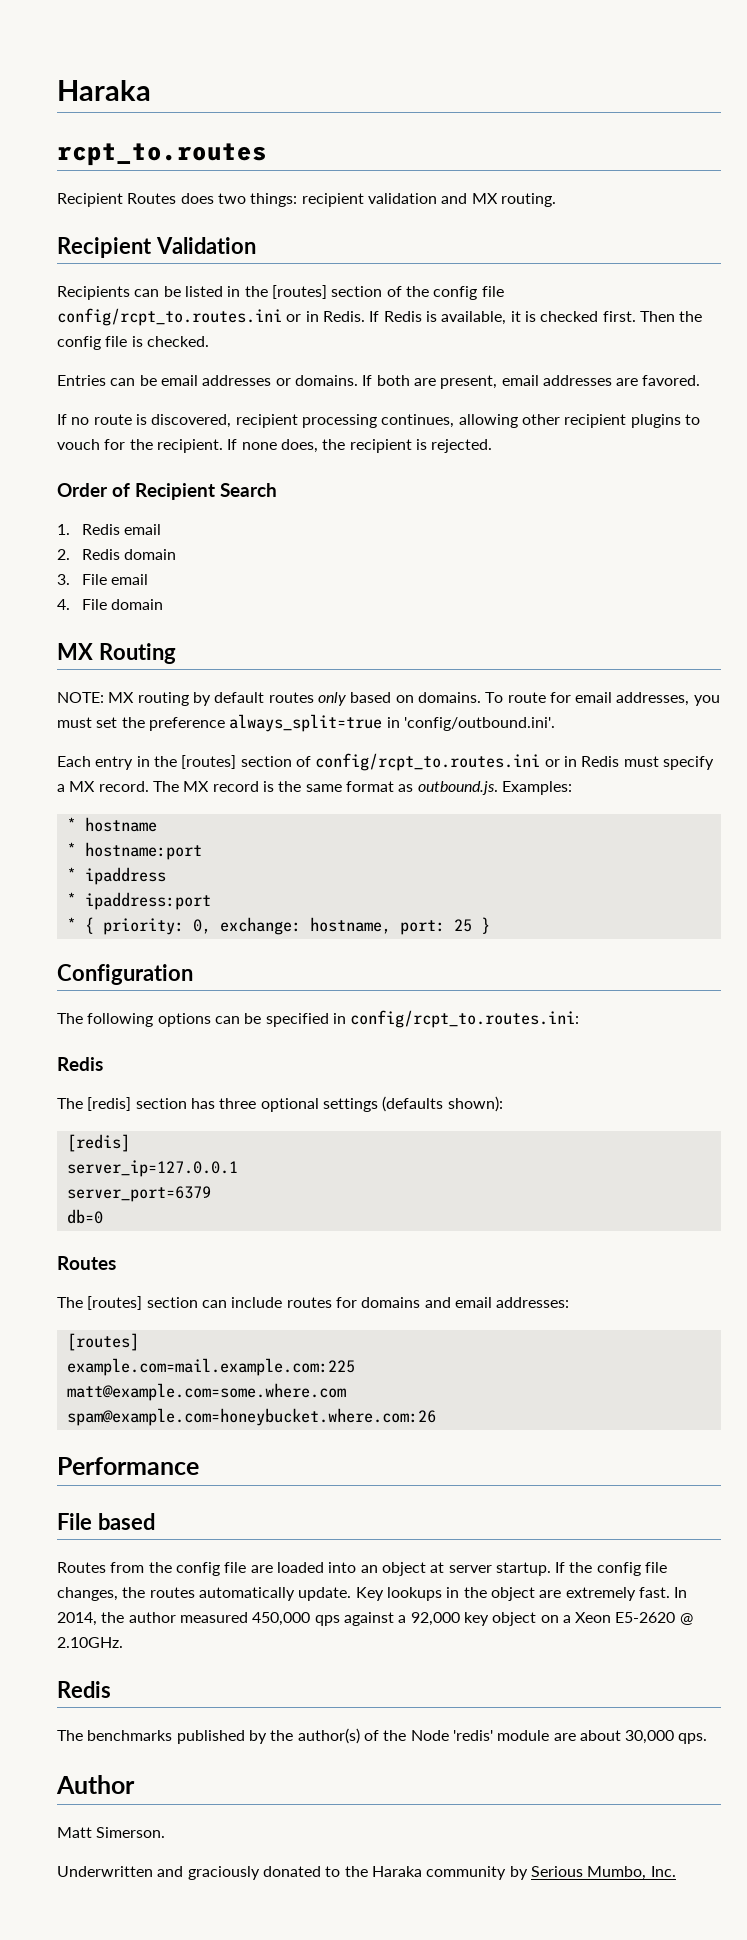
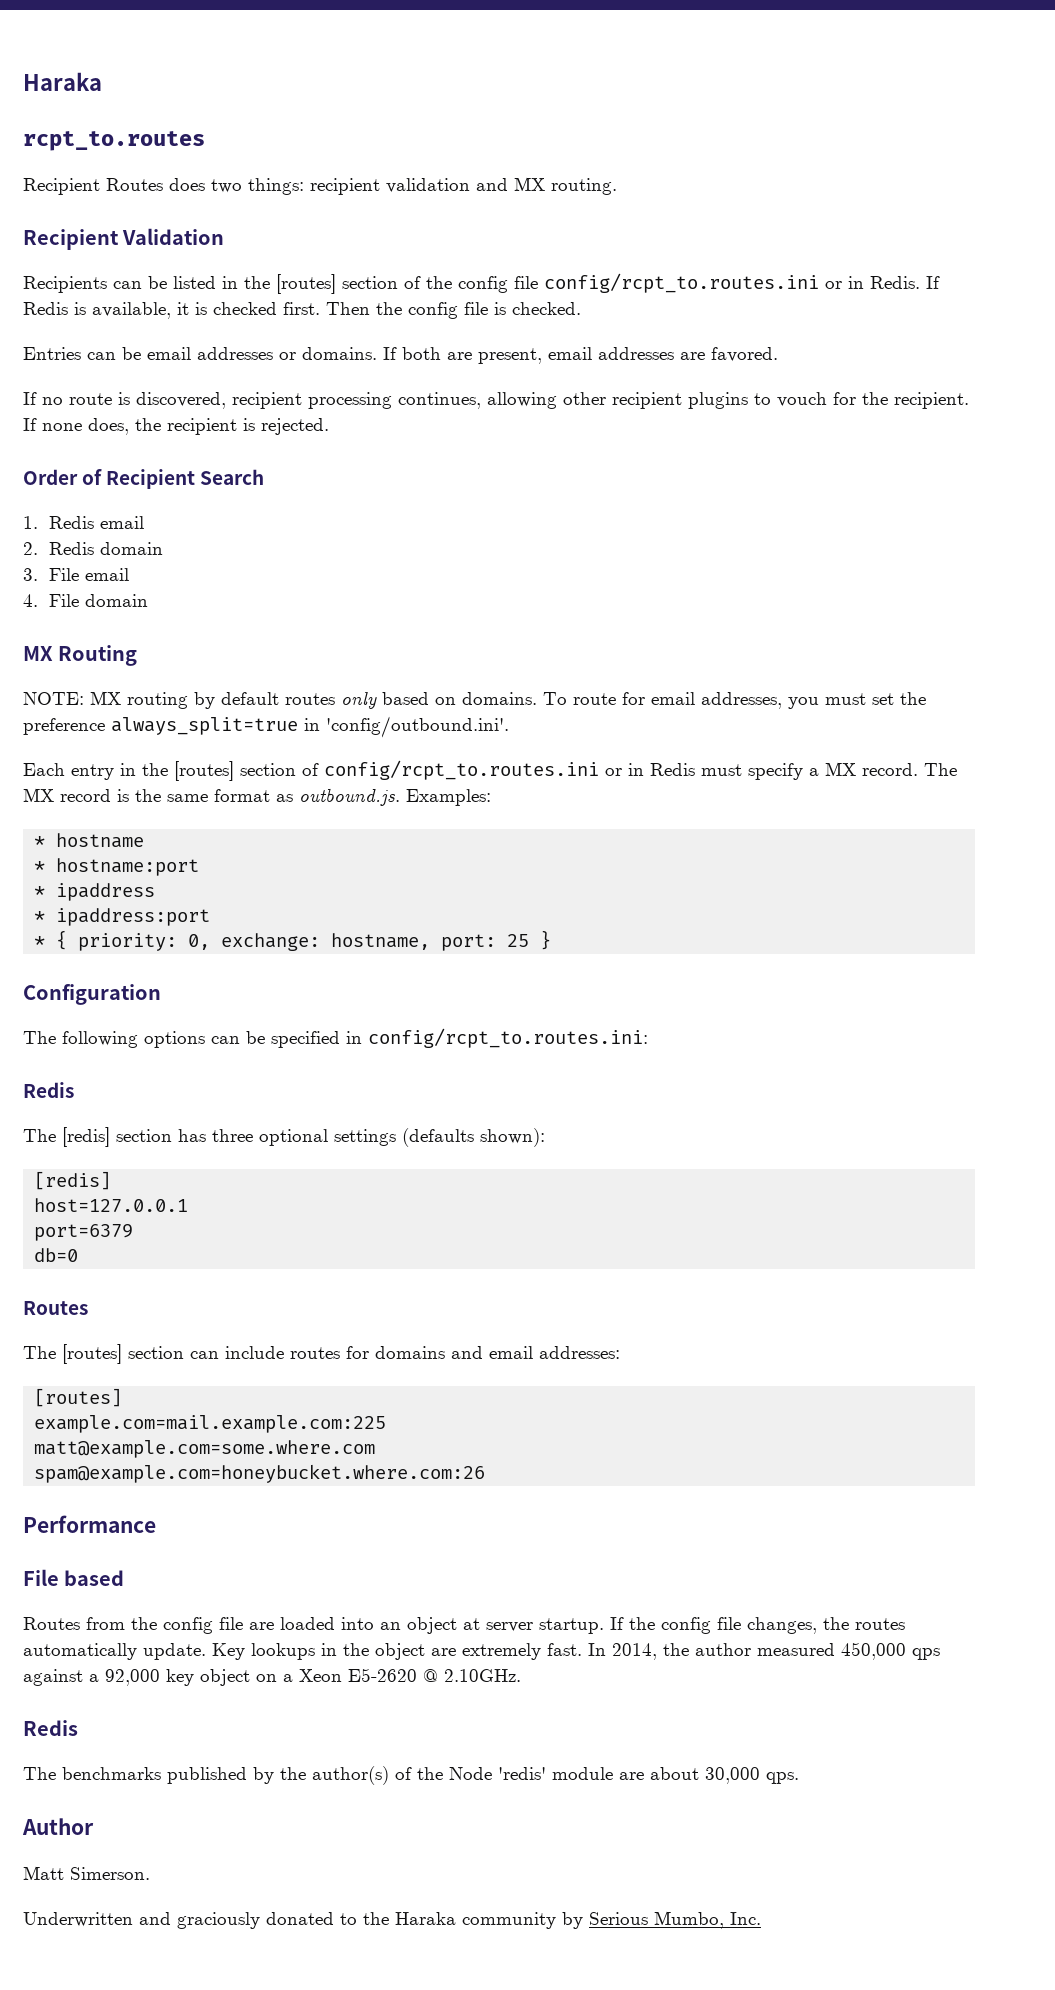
- server_ip=127.0.0.1
- server_port=6379
+ host=127.0.0.1
+ port=6379

